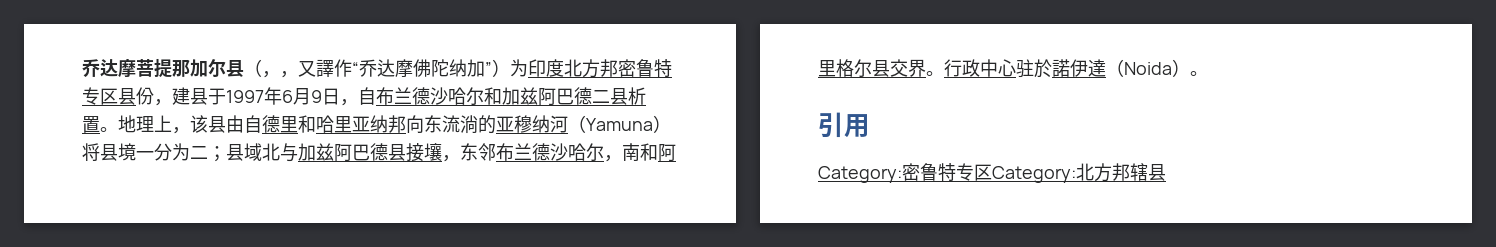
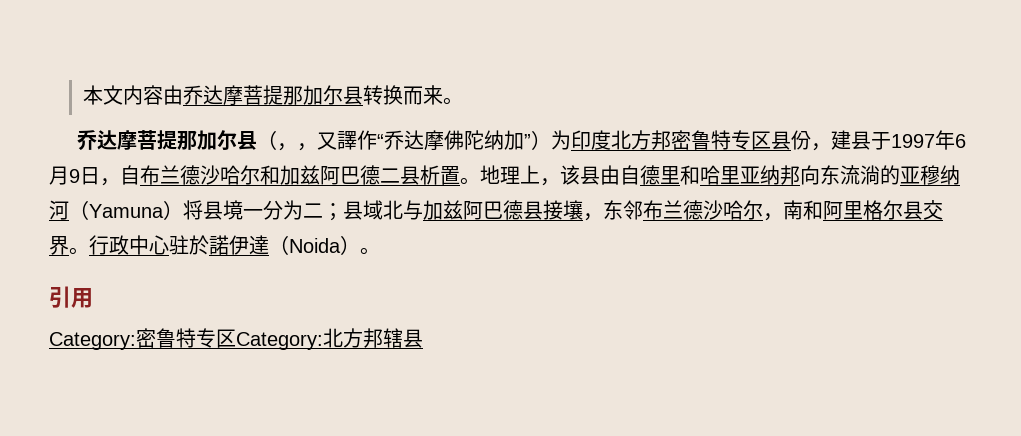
+ 本文内容由乔达摩菩提那加尔县转换而来。

